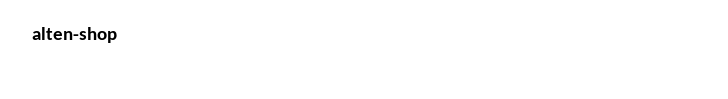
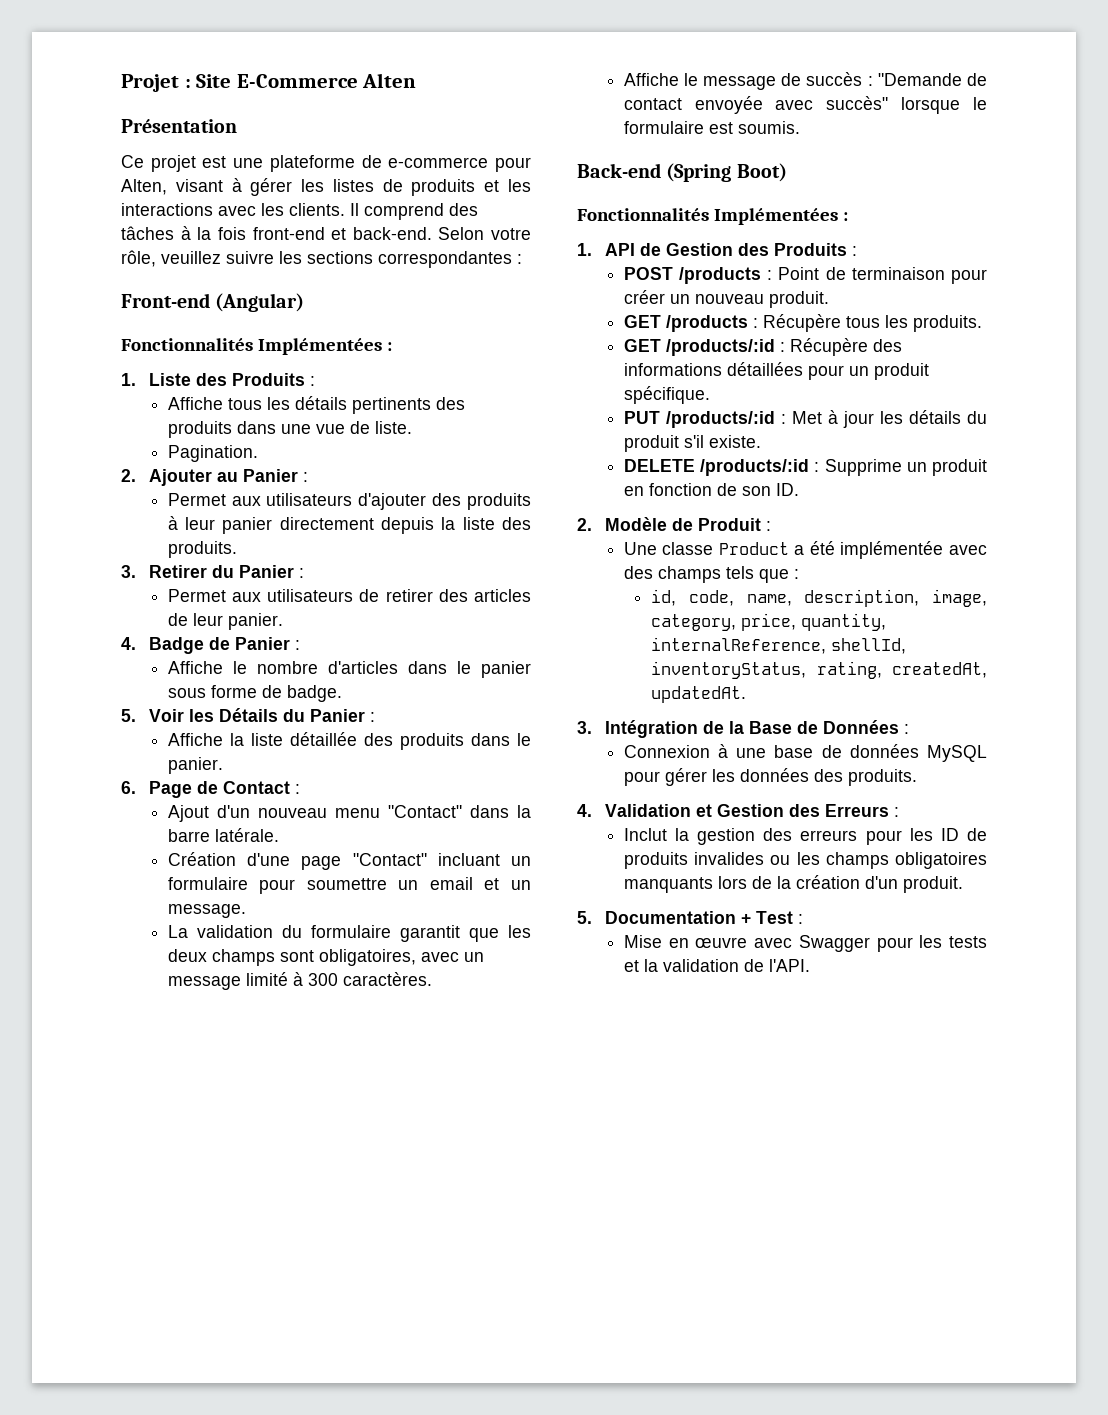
- alten-shop
+ Projet : Site E-Commerce Alten
+ Présentation
+ Ce projet est une plateforme de e-commerce pour Alten, visant à gérer les listes de produits et les interactions avec les clients. Il comprend des tâches à la fois front-end et back-end. Selon votre rôle, veuillez suivre les sections correspondantes :
+ Front-end (Angular)
+ Fonctionnalités Implémentées :
+ 1. Liste des Produits :
+ Affiche tous les détails pertinents des produits dans une vue de liste.
+ Pagination.
+ 2. Ajouter au Panier :
+ Permet aux utilisateurs d'ajouter des produits à leur panier directement depuis la liste des produits.
+ 3. Retirer du Panier :
+ Permet aux utilisateurs de retirer des articles de leur panier.
+ 4. Badge de Panier :
+ Affiche le nombre d'articles dans le panier sous forme de badge.
+ 5. Voir les Détails du Panier :
+ Affiche la liste détaillée des produits dans le panier.
+ 6. Page de Contact :
+ Ajout d'un nouveau menu "Contact" dans la barre latérale.
+ Création d'une page "Contact" incluant un formulaire pour soumettre un email et un message.
+ La validation du formulaire garantit que les deux champs sont obligatoires, avec un message limité à 300 caractères.
+ Affiche le message de succès : "Demande de contact envoyée avec succès" lorsque le formulaire est soumis.
+ Back-end (Spring Boot)
+ Fonctionnalités Implémentées :
+ 1. API de Gestion des Produits :
+ POST /products : Point de terminaison pour créer un nouveau produit.
+ GET /products : Récupère tous les produits.
+ GET /products/:id : Récupère des informations détaillées pour un produit spécifique.
+ PUT /products/:id : Met à jour les détails du produit s'il existe.
+ DELETE /products/:id : Supprime un produit en fonction de son ID.
+ 2. Modèle de Produit :
+ Une classe Product a été implémentée avec des champs tels que :
+ id, code, name, description, image, category, price, quantity, internalReference, shellId, inventoryStatus, rating, createdAt, updatedAt.
+ 3. Intégration de la Base de Données :
+ Connexion à une base de données MySQL pour gérer les données des produits.
+ 4. Validation et Gestion des Erreurs :
+ Inclut la gestion des erreurs pour les ID de produits invalides ou les champs obligatoires manquants lors de la création d'un produit.
+ 5. Documentation + Test :
+ Mise en œuvre avec Swagger pour les tests et la validation de l'API.

